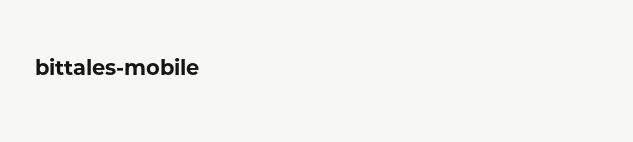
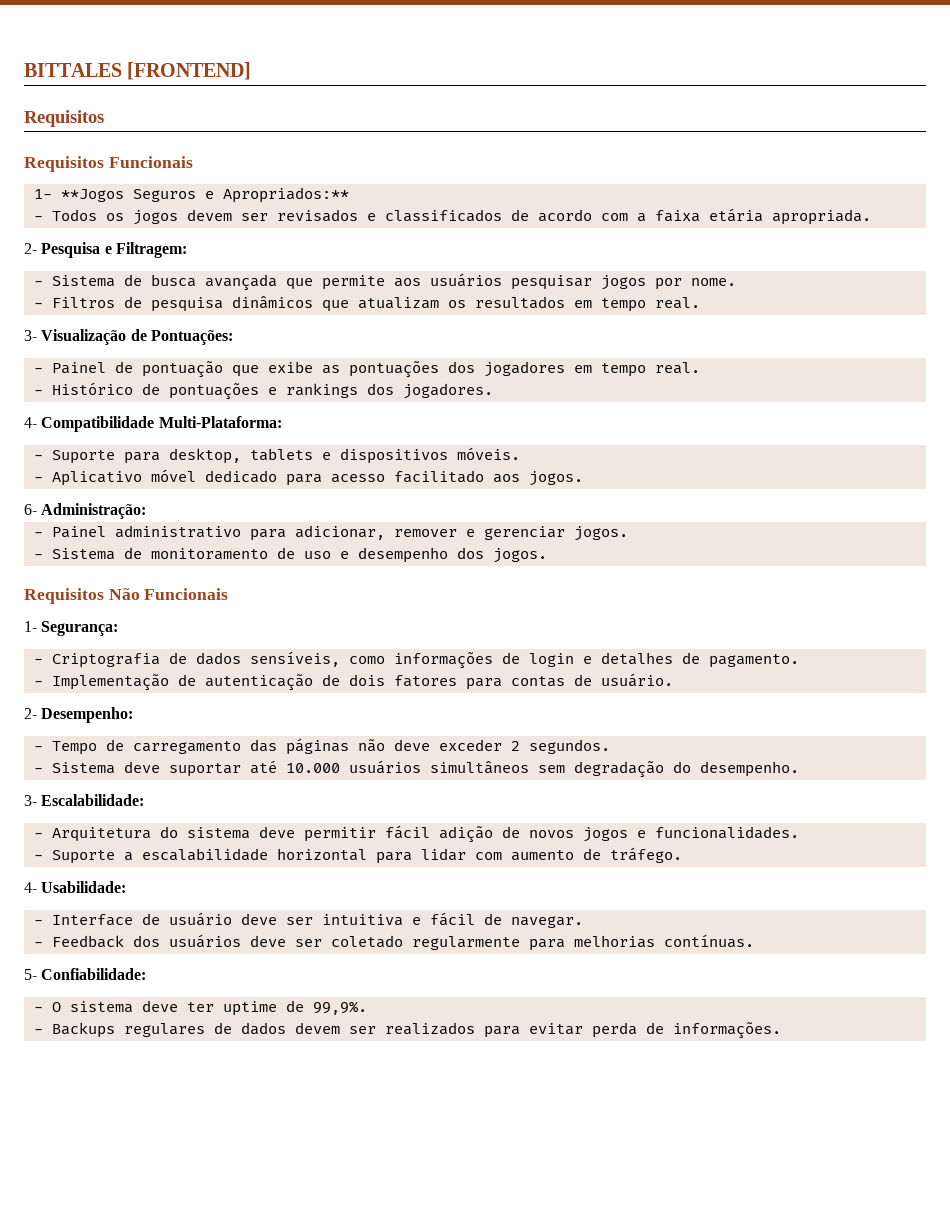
- bittales-mobile
+ BITTALES [FRONTEND]
+ Requisitos
+ Requisitos Funcionais
+ 1- **Jogos Seguros e Apropriados:**
+ - Todos os jogos devem ser revisados e classificados de acordo com a faixa etária apropriada.
+ 2- Pesquisa e Filtragem:
+ - Sistema de busca avançada que permite aos usuários pesquisar jogos por nome.
+ - Filtros de pesquisa dinâmicos que atualizam os resultados em tempo real.
+ 3- Visualização de Pontuações:
+ - Painel de pontuação que exibe as pontuações dos jogadores em tempo real.
+ - Histórico de pontuações e rankings dos jogadores.
+ 4- Compatibilidade Multi-Plataforma:
+ - Suporte para desktop, tablets e dispositivos móveis.
+ - Aplicativo móvel dedicado para acesso facilitado aos jogos.
+ 6- Administração:
+ - Painel administrativo para adicionar, remover e gerenciar jogos.
+ - Sistema de monitoramento de uso e desempenho dos jogos.
+ Requisitos Não Funcionais
+ 1- Segurança:
+ - Criptografia de dados sensíveis, como informações de login e detalhes de pagamento.
+ - Implementação de autenticação de dois fatores para contas de usuário.
+ 2- Desempenho:
+ - Tempo de carregamento das páginas não deve exceder 2 segundos.
+ - Sistema deve suportar até 10.000 usuários simultâneos sem degradação do desempenho.
+ 3- Escalabilidade:
+ - Arquitetura do sistema deve permitir fácil adição de novos jogos e funcionalidades.
+ - Suporte a escalabilidade horizontal para lidar com aumento de tráfego.
+ 4- Usabilidade:
+ - Interface de usuário deve ser intuitiva e fácil de navegar.
+ - Feedback dos usuários deve ser coletado regularmente para melhorias contínuas.
+ 5- Confiabilidade:
+ - O sistema deve ter uptime de 99,9%.
+ - Backups regulares de dados devem ser realizados para evitar perda de informações.

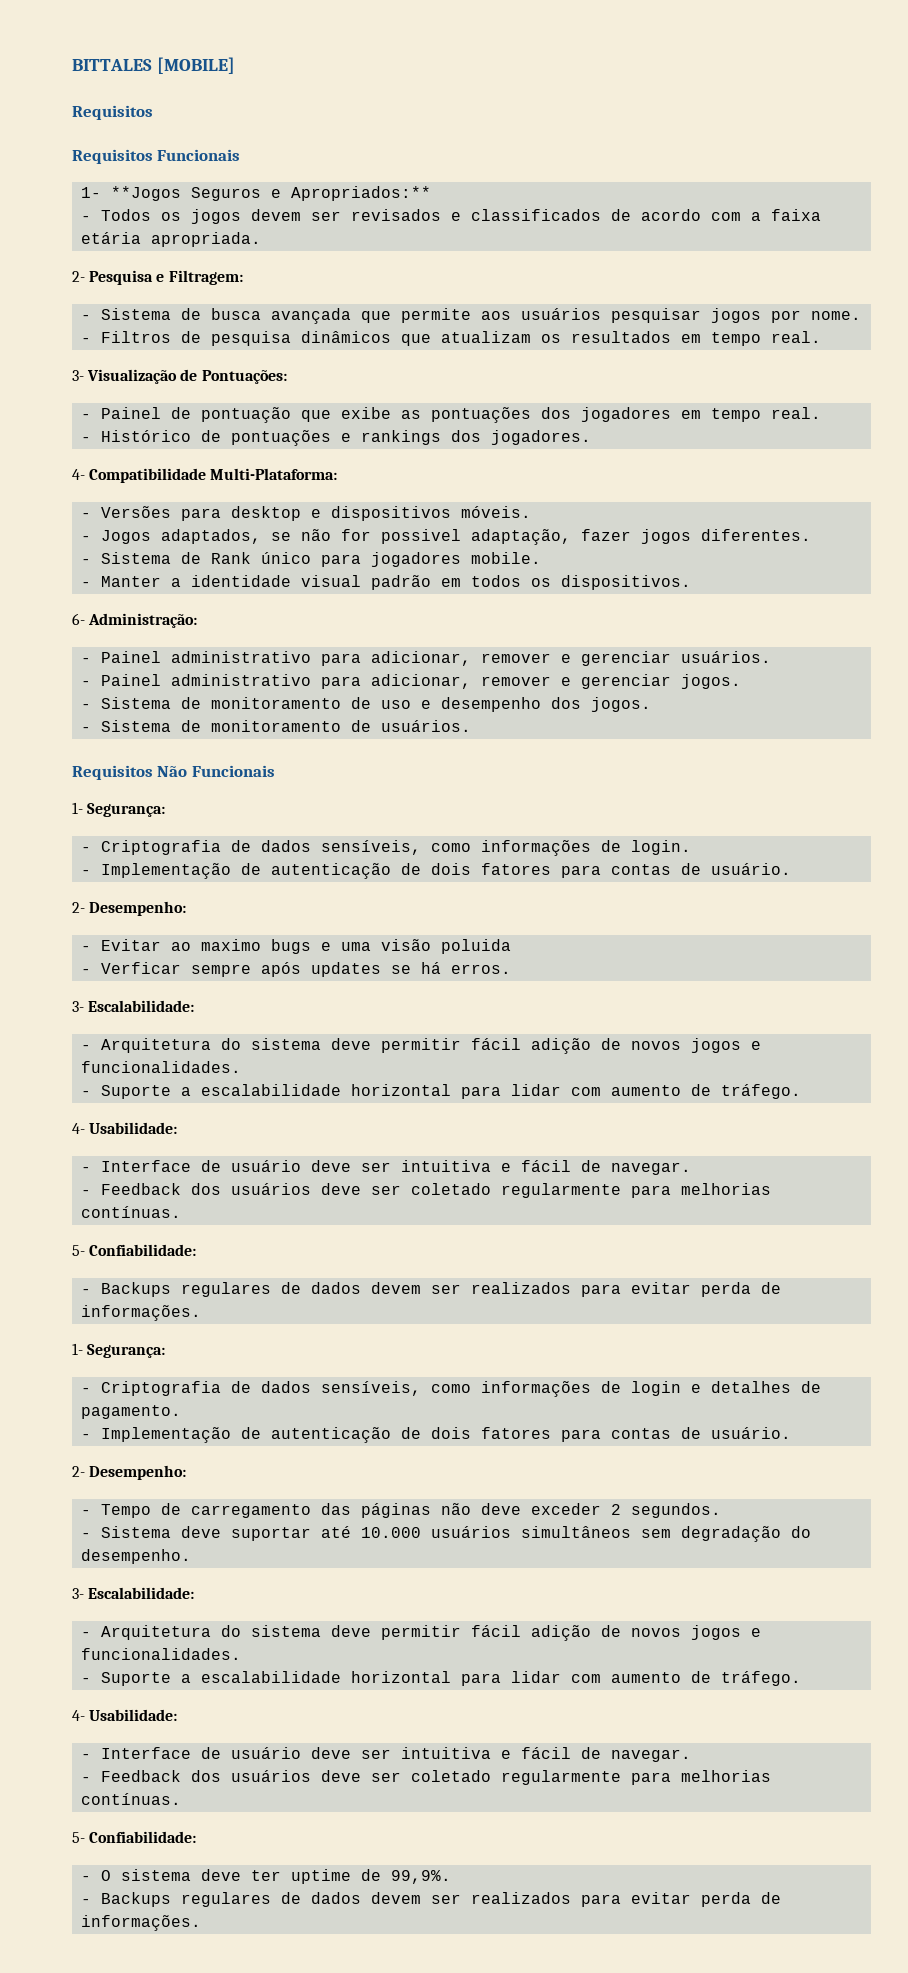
- BITTALES [FRONTEND]
+ BITTALES [MOBILE]
- - Suporte para desktop, tablets e dispositivos móveis.
+ - Versões para desktop e dispositivos móveis.
- - Aplicativo móvel dedicado para acesso facilitado aos jogos.
+ - Jogos adaptados, se não for possivel adaptação, fazer jogos diferentes.
+ - Sistema de Rank único para jogadores mobile.
+ - Manter a identidade visual padrão em todos os dispositivos.
  6- Administração:
+ - Painel administrativo para adicionar, remover e gerenciar usuários.
+ - Sistema de monitoramento de usuários.
+ - Criptografia de dados sensíveis, como informações de login.
+ - Implementação de autenticação de dois fatores para contas de usuário.
+ 2- Desempenho:
+ - Evitar ao maximo bugs e uma visão poluida
+ - Verficar sempre após updates se há erros.
+ 3- Escalabilidade:
+ - Arquitetura do sistema deve permitir fácil adição de novos jogos e funcionalidades.
+ - Suporte a escalabilidade horizontal para lidar com aumento de tráfego.
+ 4- Usabilidade:
+ - Interface de usuário deve ser intuitiva e fácil de navegar.
+ - Feedback dos usuários deve ser coletado regularmente para melhorias contínuas.
+ 5- Confiabilidade:
+ - Backups regulares de dados devem ser realizados para evitar perda de informações.
+ 1- Segurança:

